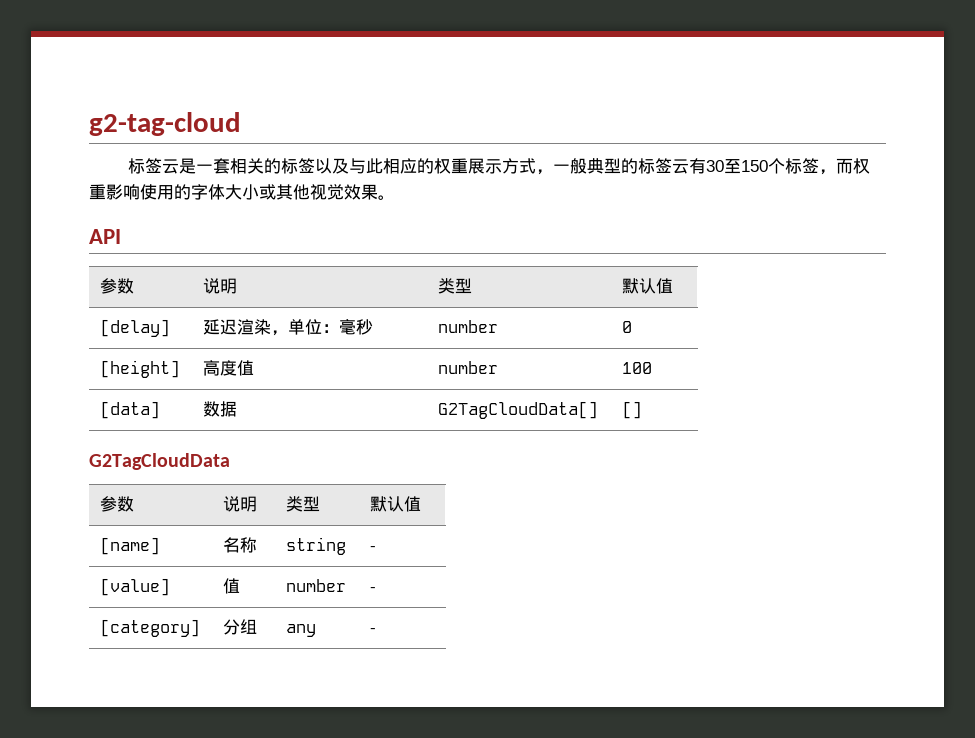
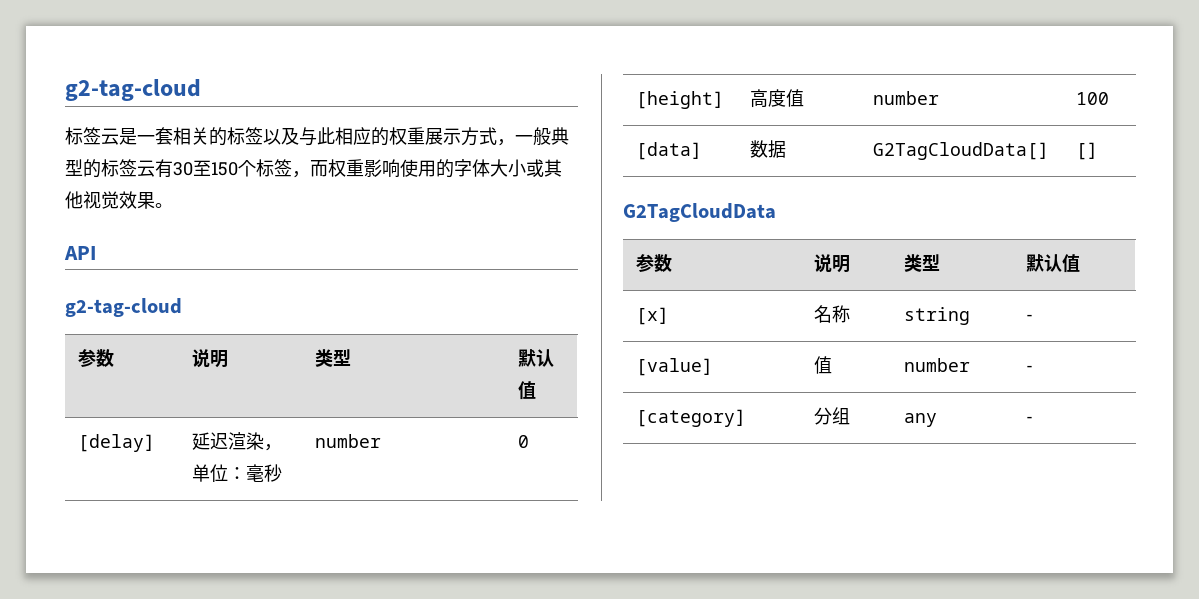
  API
+ g2-tag-cloud
- [name] | 名称 | string | -
+ [x] | 名称 | string | -

